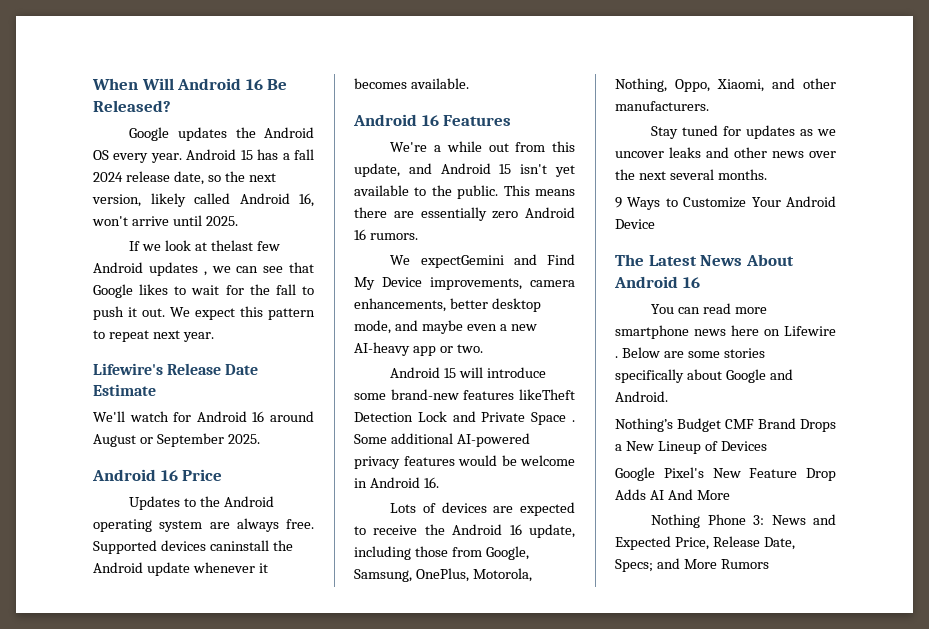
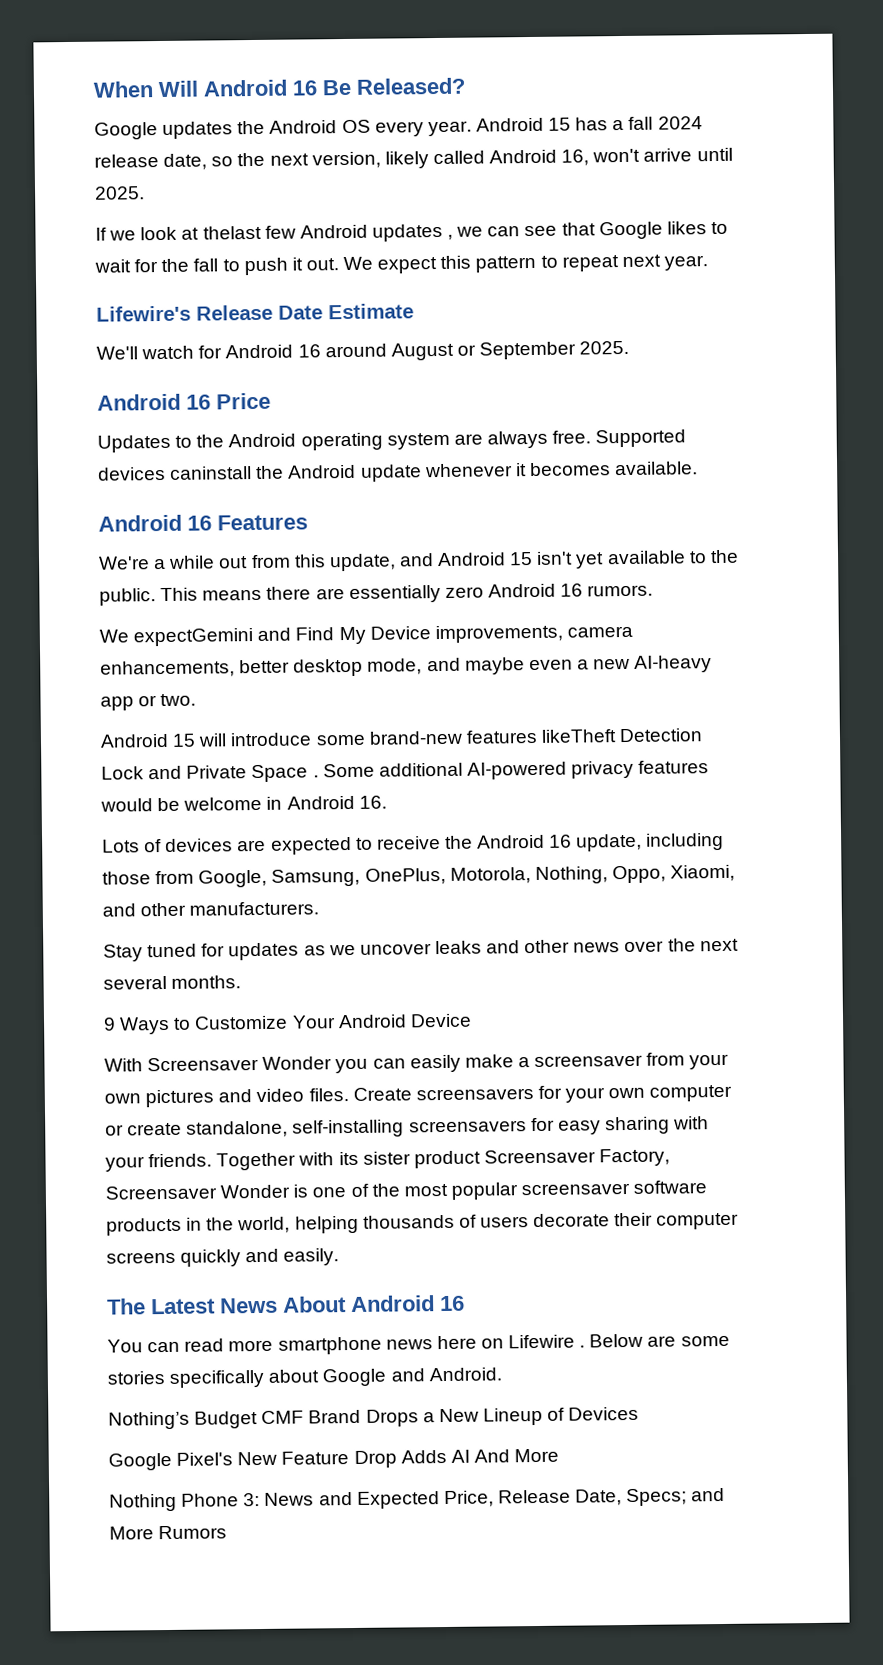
+ With Screensaver Wonder you can easily make a screensaver from your own pictures and video files. Create screensavers for your own computer or create standalone, self-installing screensavers for easy sharing with your friends. Together with its sister product Screensaver Factory, Screensaver Wonder is one of the most popular screensaver software products in the world, helping thousands of users decorate their computer screens quickly and easily.

